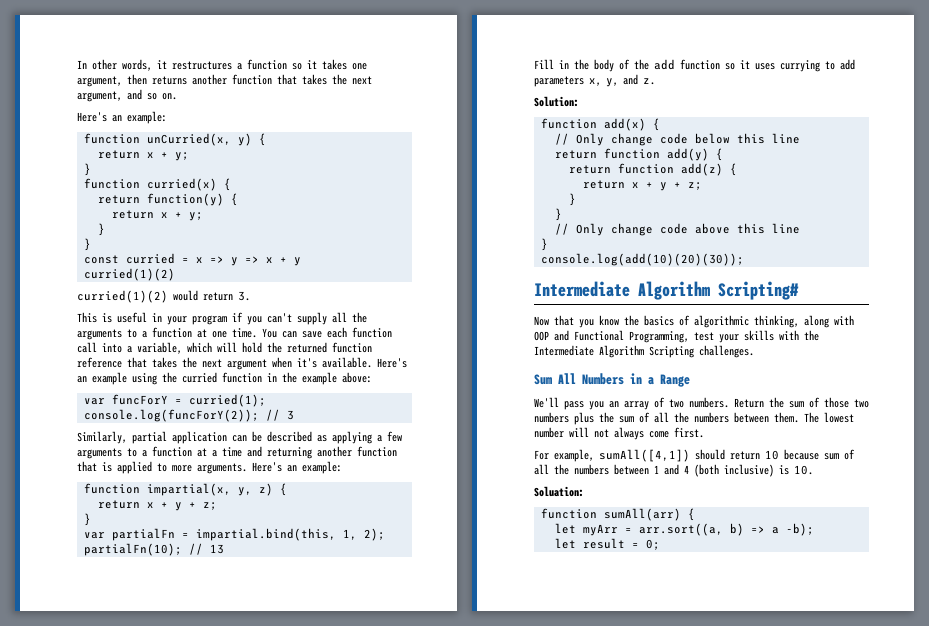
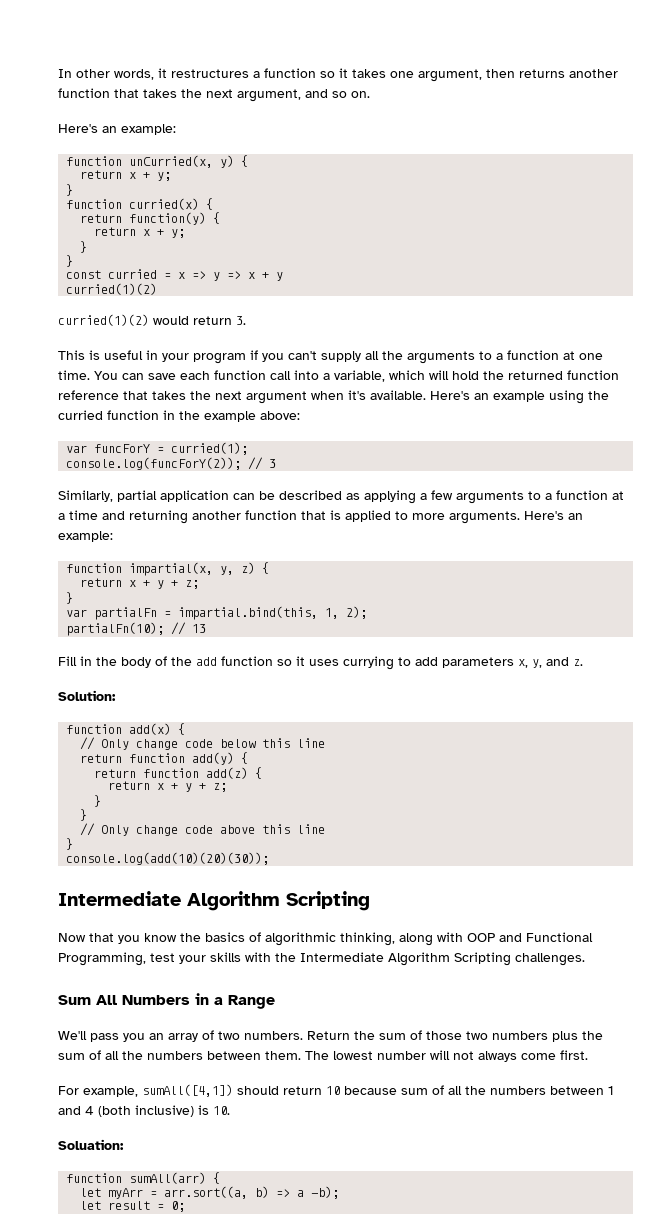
  console.log(add(10)(20)(30));
- Intermediate Algorithm Scripting#
+ Intermediate Algorithm Scripting

